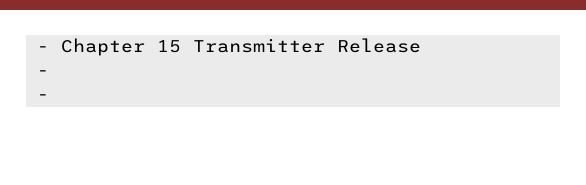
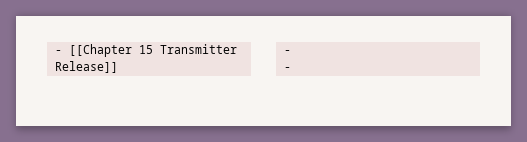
- - Chapter 15 Transmitter Release
+ - [[Chapter 15 Transmitter Release]]

